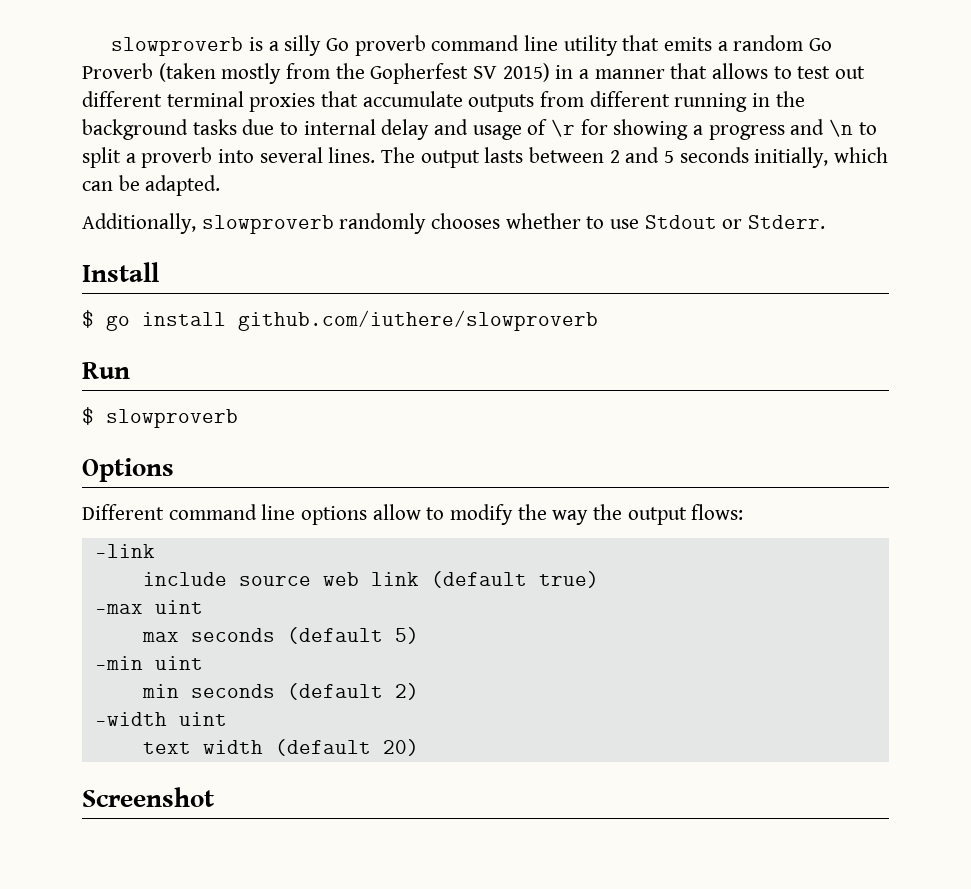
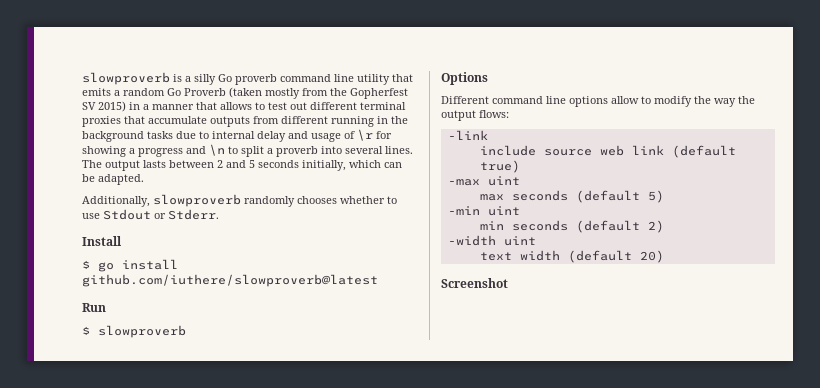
- $ go install github.com/iuthere/slowproverb
+ $ go install github.com/iuthere/slowproverb@latest

